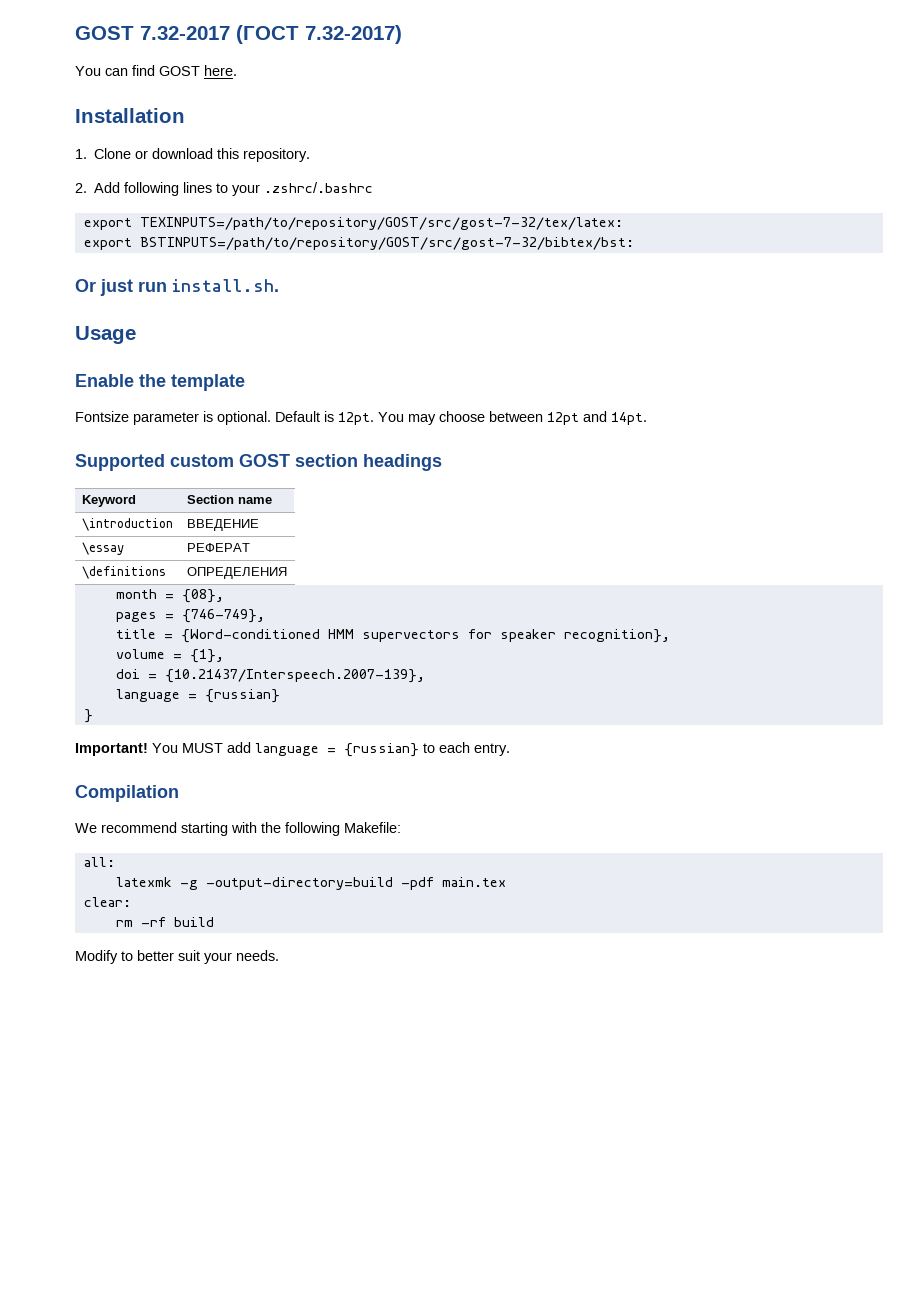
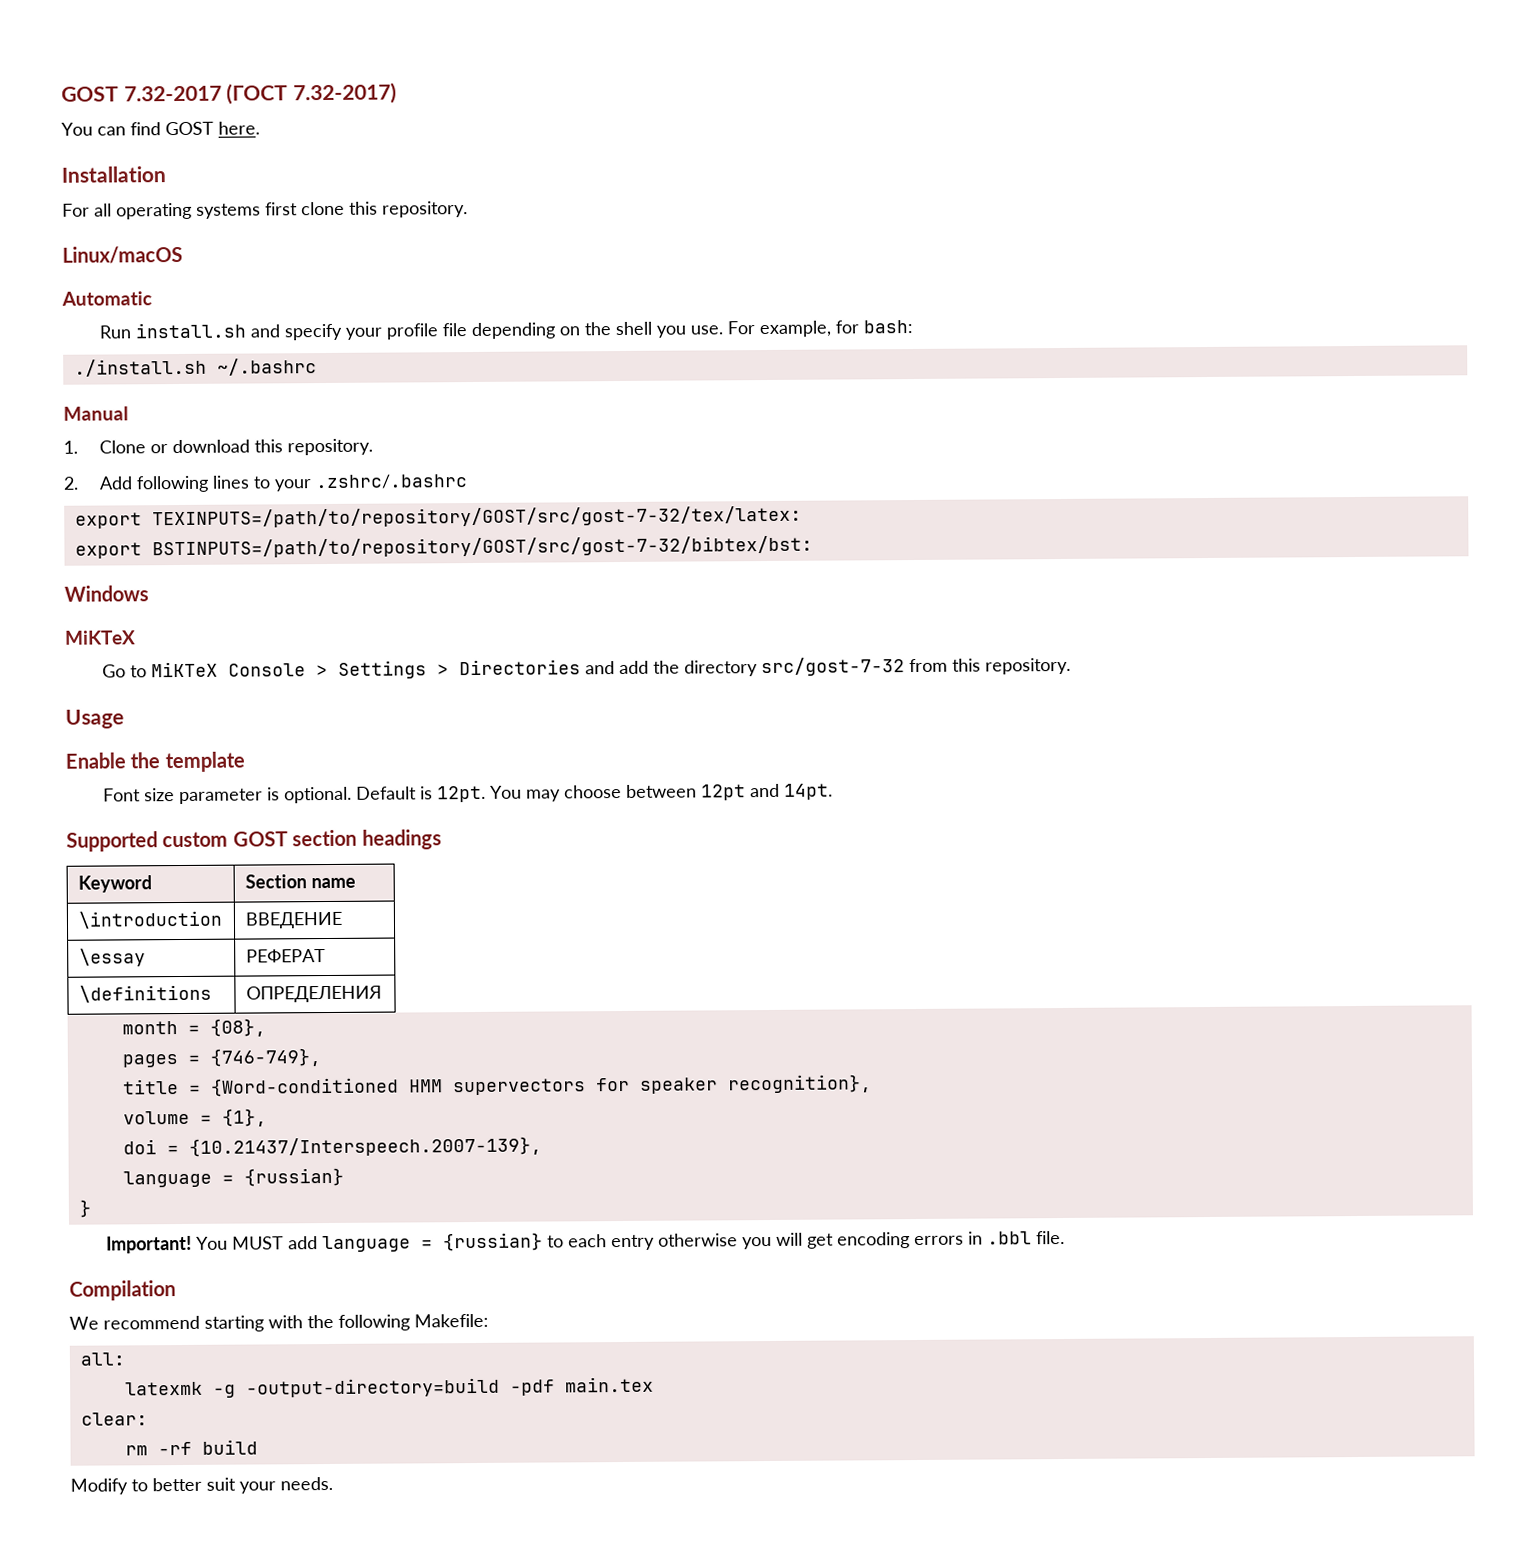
+ For all operating systems first clone this repository.
+ Linux/macOS
+ Automatic
+ Run install.sh and specify your profile file depending on the shell you use. For example, for bash:
+ ./install.sh ~/.bashrc
+ Manual
- Or just run install.sh.
+ Windows
+ MiKTeX
+ Go to MiKTeX Console > Settings > Directories and add the directory src/gost-7-32 from this repository.
- Fontsize parameter is optional.
+ Font size parameter is optional.
- You MUST add language = {russian} to each entry.
+ You MUST add language = {russian} to each entry otherwise you will get encoding errors in .bbl file.

